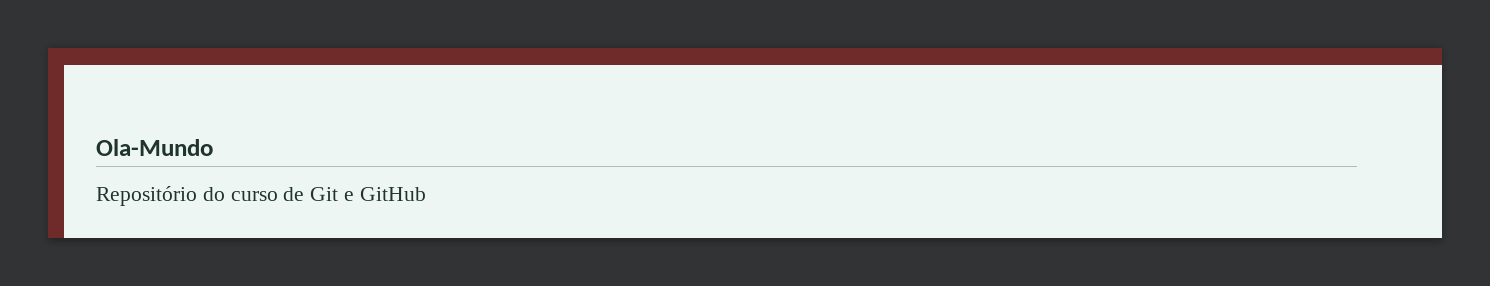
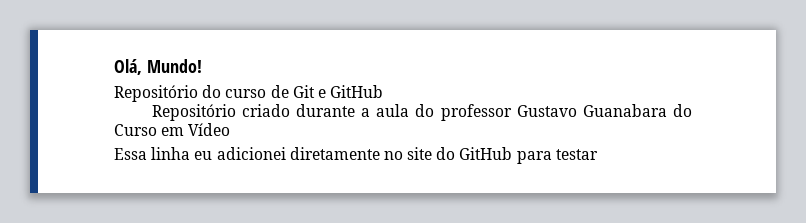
- Ola-Mundo
+ Olá, Mundo!
+ Repositório criado durante a aula do professor Gustavo Guanabara do Curso em Vídeo
+ Essa linha eu adicionei diretamente no site do GitHub para testar

